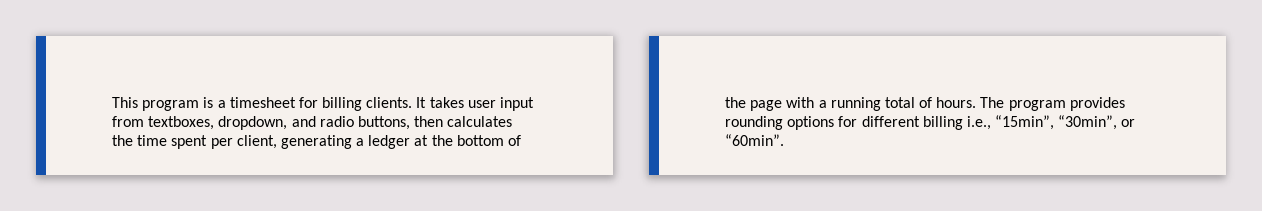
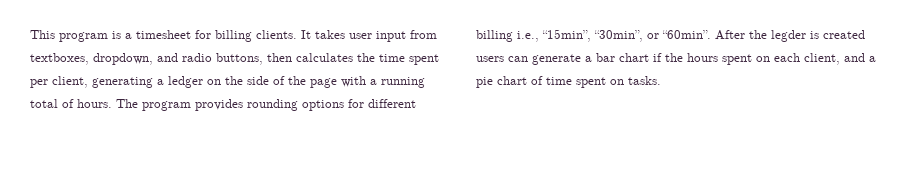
- It takes user input from textboxes, dropdown, and radio buttons, then calculates the time spent per client, generating a ledger at the bottom of the page with a running total of hours.
+ It takes user input from textboxes, dropdown, and radio buttons, then calculates the time spent per client, generating a ledger on the side of the page with a running total of hours.
+ After the legder is created users can generate a bar chart if the hours spent on each client, and a pie chart of time spent on tasks.

